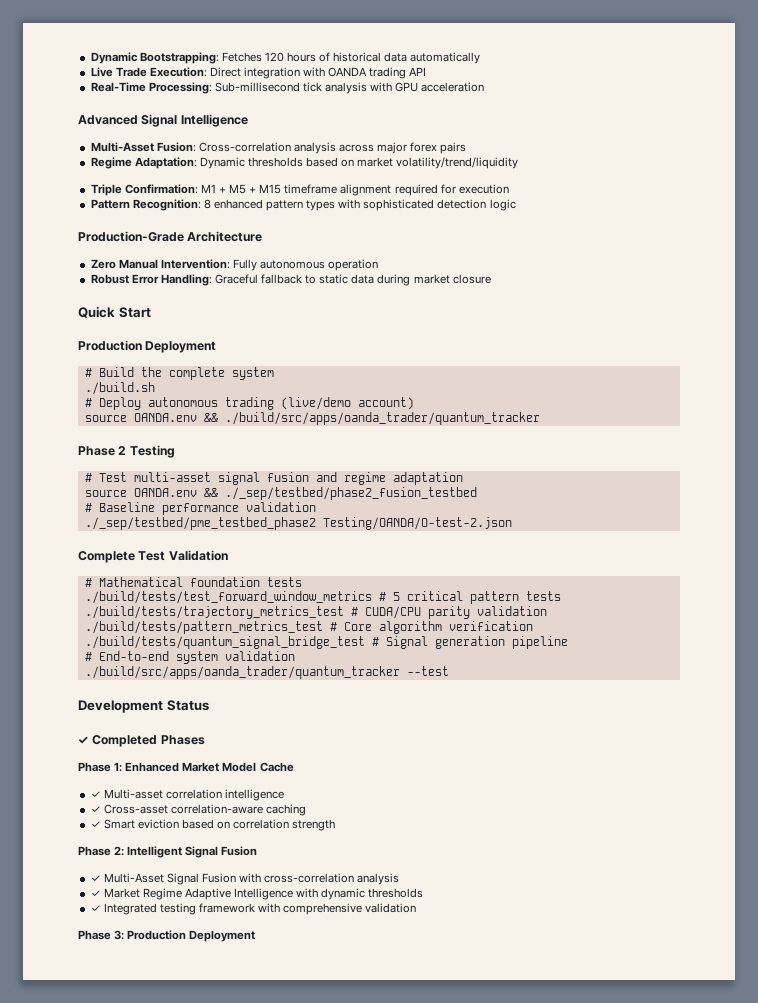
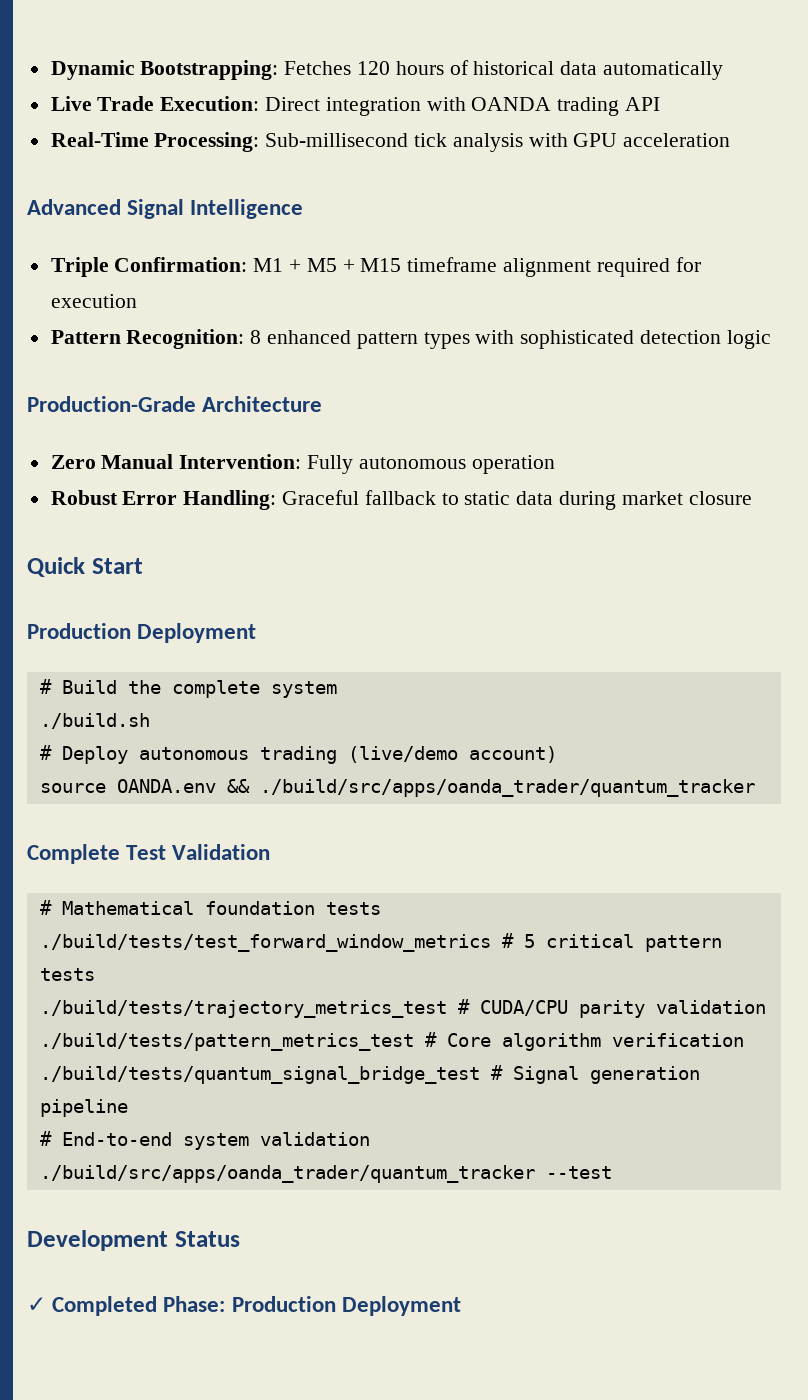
- Multi-Asset Fusion: Cross-correlation analysis across major forex pairs
- Regime Adaptation: Dynamic thresholds based on market volatility/trend/liquidity
- Phase 2 Testing
- # Test multi-asset signal fusion and regime adaptation
- source OANDA.env && ./_sep/testbed/phase2_fusion_testbed
- # Baseline performance validation
- ./_sep/testbed/pme_testbed_phase2 Testing/OANDA/O-test-2.json
- ✓ Completed Phases
- Phase 1: Enhanced Market Model Cache
- ✓ Multi-asset correlation intelligence
- ✓ Cross-asset correlation-aware caching
- ✓ Smart eviction based on correlation strength
- Phase 2: Intelligent Signal Fusion
- ✓ Multi-Asset Signal Fusion with cross-correlation analysis
- ✓ Market Regime Adaptive Intelligence with dynamic thresholds
- ✓ Integrated testing framework with comprehensive validation
- Phase 3: Production Deployment
+ ✓ Completed Phase: Production Deployment

